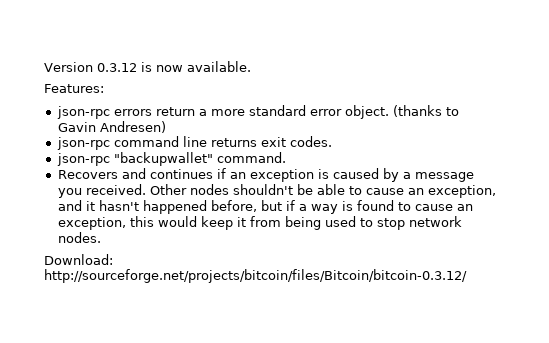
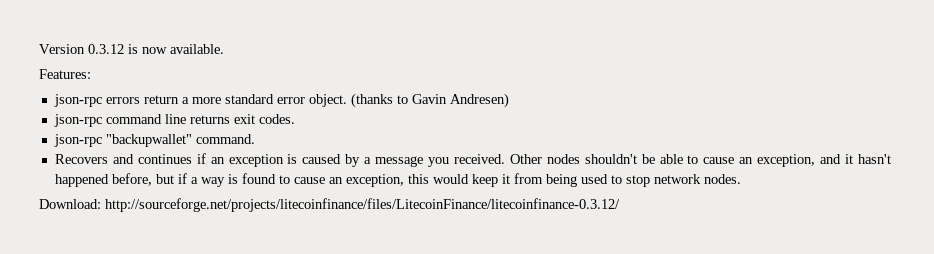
- Download: http://sourceforge.net/projects/bitcoin/files/Bitcoin/bitcoin-0.3.12/
+ Download: http://sourceforge.net/projects/litecoinfinance/files/LitecoinFinance/litecoinfinance-0.3.12/

